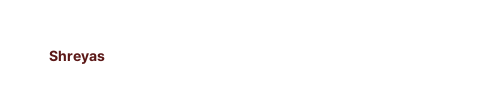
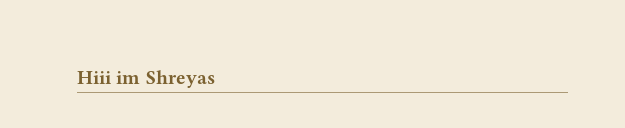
- Shreyas
+ Hiii im Shreyas

